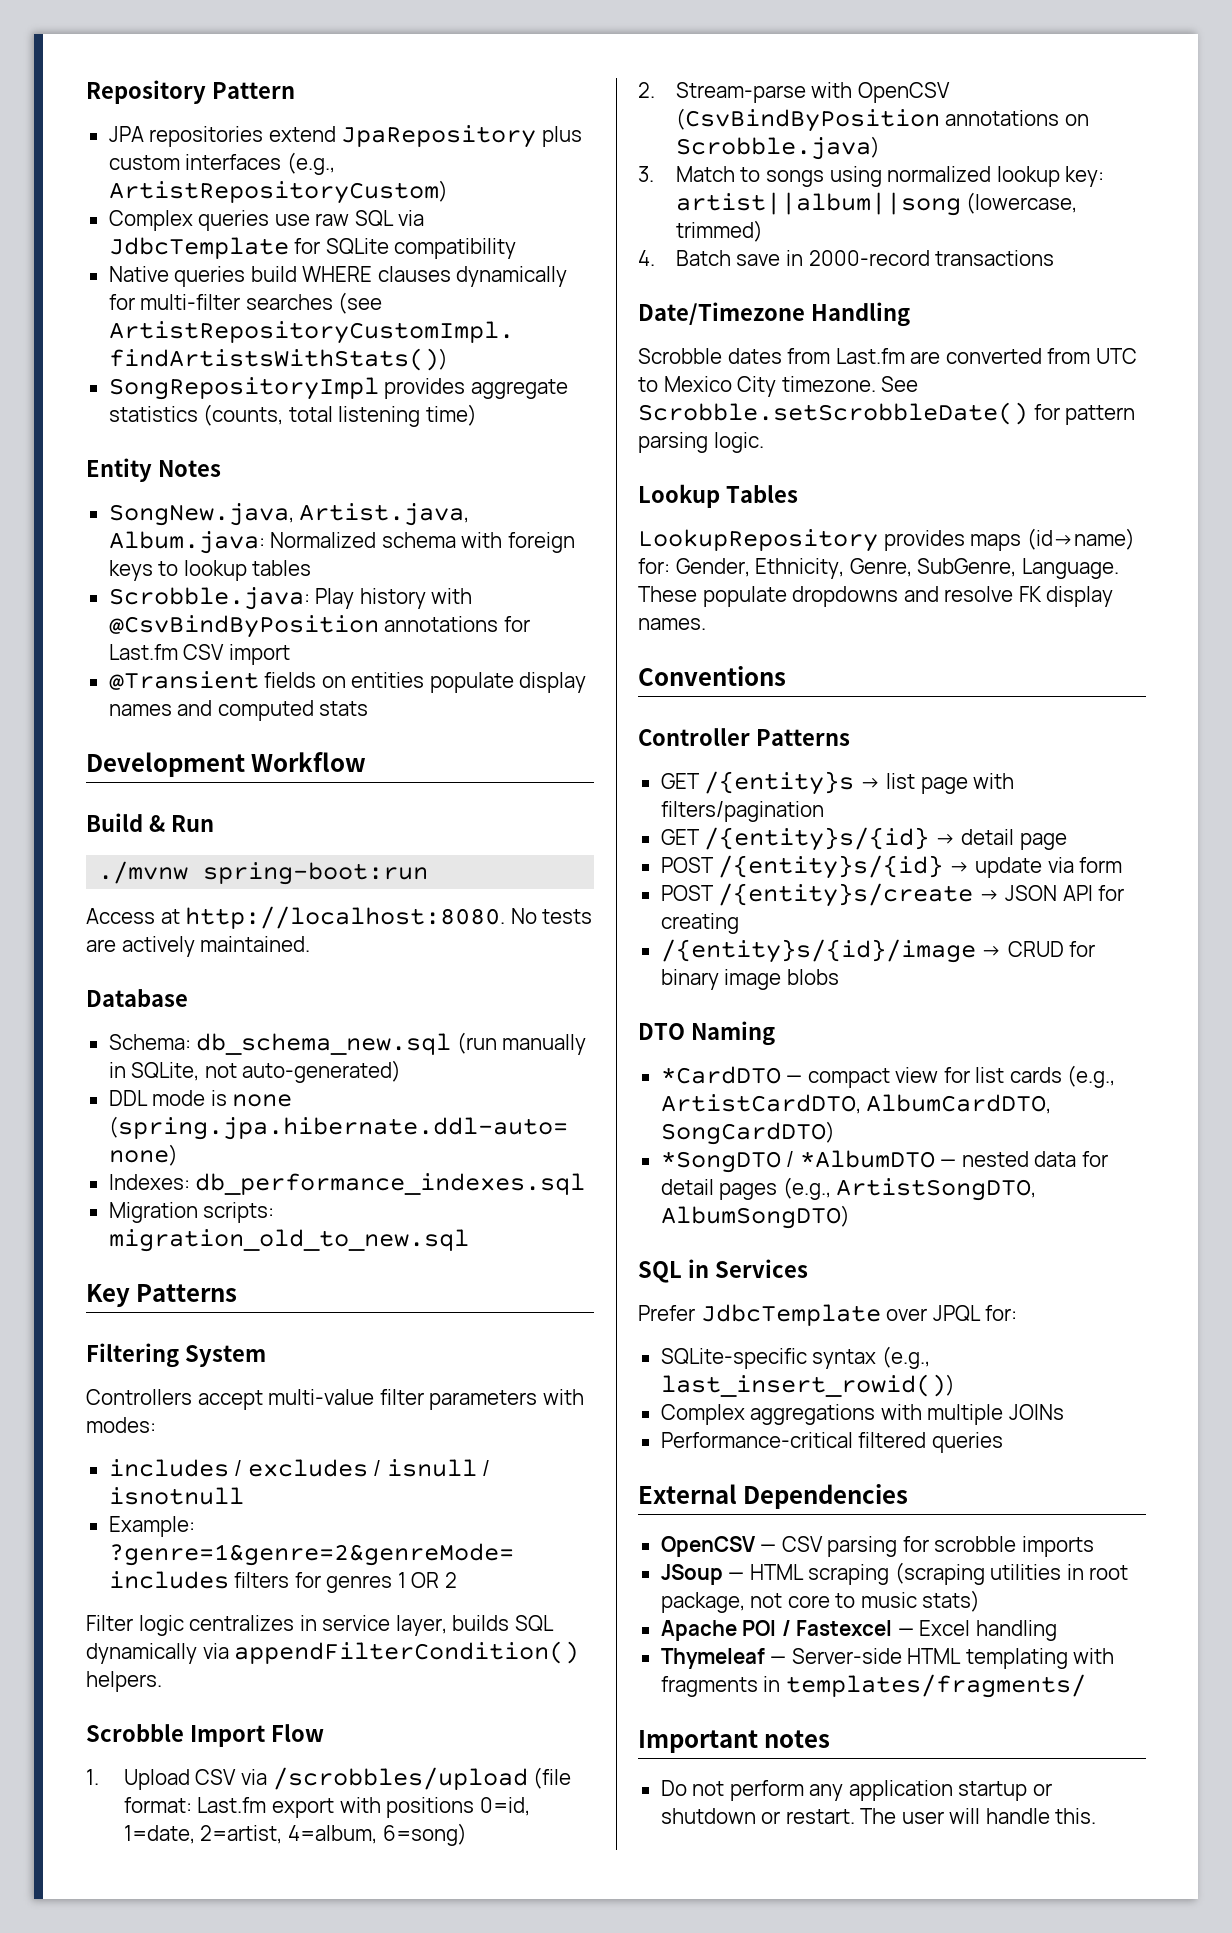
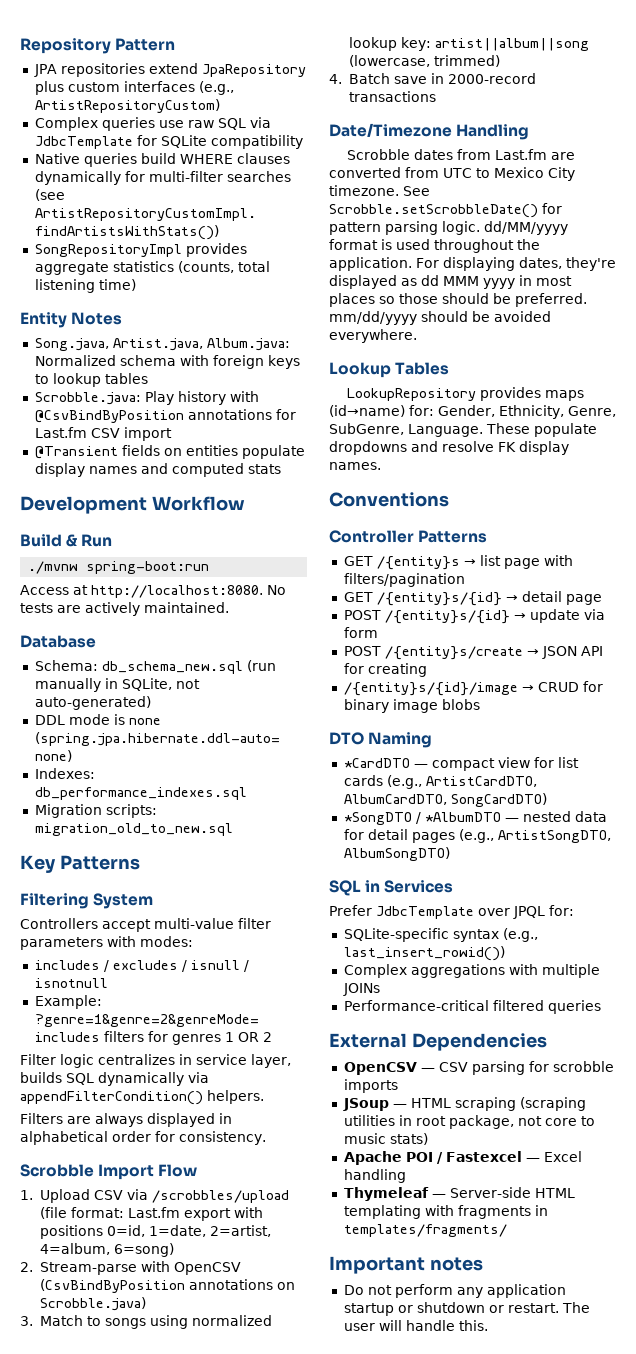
- SongNew.java, Artist.java, Album.java: Normalized schema with foreign keys to lookup tables
+ Song.java, Artist.java, Album.java: Normalized schema with foreign keys to lookup tables
+ Filters are always displayed in alphabetical order for consistency.
- See Scrobble.setScrobbleDate() for pattern parsing logic.
+ See Scrobble.setScrobbleDate() for pattern parsing logic. dd/MM/yyyy format is used throughout the application. For displaying dates, they're displayed as dd MMM yyyy in most places so those should be preferred. mm/dd/yyyy should be avoided everywhere.

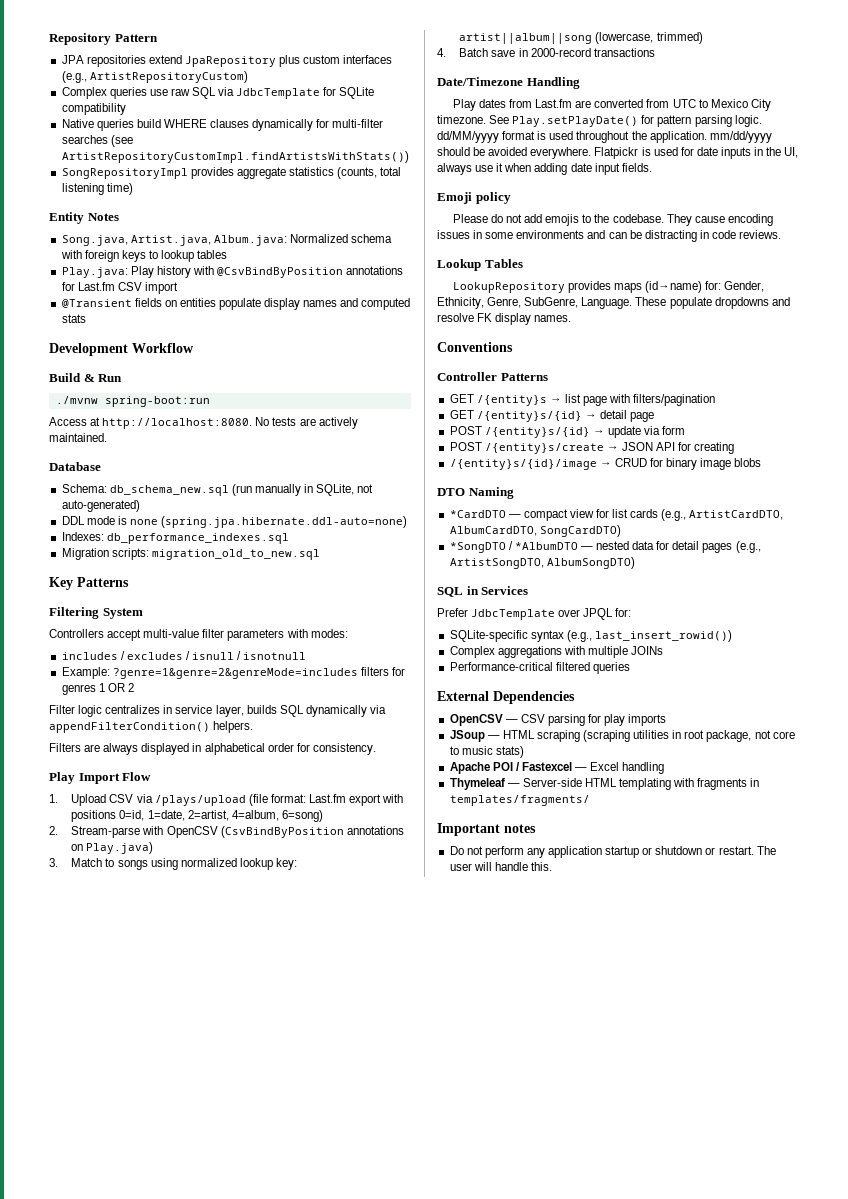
- Scrobble.java: Play history with @CsvBindByPosition annotations for Last.fm CSV import
+ Play.java: Play history with @CsvBindByPosition annotations for Last.fm CSV import
- Scrobble Import Flow
+ Play Import Flow
- 1. Upload CSV via /scrobbles/upload (file format: Last.fm export with positions 0=id, 1=date, 2=artist, 4=album, 6=song)
+ 1. Upload CSV via /plays/upload (file format: Last.fm export with positions 0=id, 1=date, 2=artist, 4=album, 6=song)
- 2. Stream-parse with OpenCSV (CsvBindByPosition annotations on Scrobble.java)
+ 2. Stream-parse with OpenCSV (CsvBindByPosition annotations on Play.java)
- Scrobble dates from Last.fm are converted from UTC to Mexico City timezone.
+ Play dates from Last.fm are converted from UTC to Mexico City timezone.
- See Scrobble.setScrobbleDate() for pattern parsing logic. dd/MM/yyyy format is used throughout the application. For displaying dates, they're displayed as dd MMM yyyy in most places so those should be preferred. mm/dd/yyyy should be avoided everywhere.
+ See Play.setPlayDate() for pattern parsing logic. dd/MM/yyyy format is used throughout the application. mm/dd/yyyy should be avoided everywhere. Flatpickr is used for date inputs in the UI, always use it when adding date input fields.
+ Emoji policy
+ Please do not add emojis to the codebase. They cause encoding issues in some environments and can be distracting in code reviews.
- OpenCSV — CSV parsing for scrobble imports
+ OpenCSV — CSV parsing for play imports

